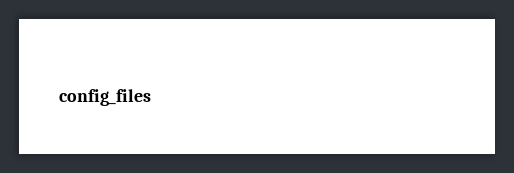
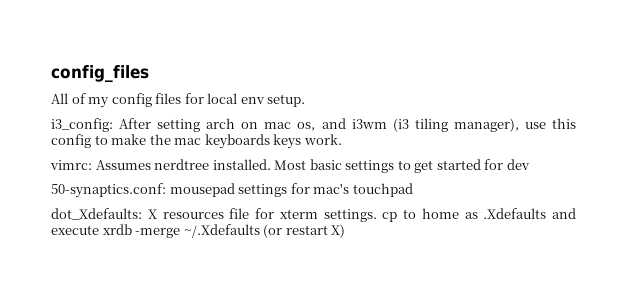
+ All of my config files for local env setup.
+ i3_config: After setting arch on mac os, and i3wm (i3 tiling manager), use this config to make the mac keyboards keys work.
+ vimrc: Assumes nerdtree installed. Most basic settings to get started for dev
+ 50-synaptics.conf: mousepad settings for mac's touchpad
+ dot_Xdefaults: X resources file for xterm settings. cp to home as .Xdefaults and execute xrdb -merge ~/.Xdefaults (or restart X)

